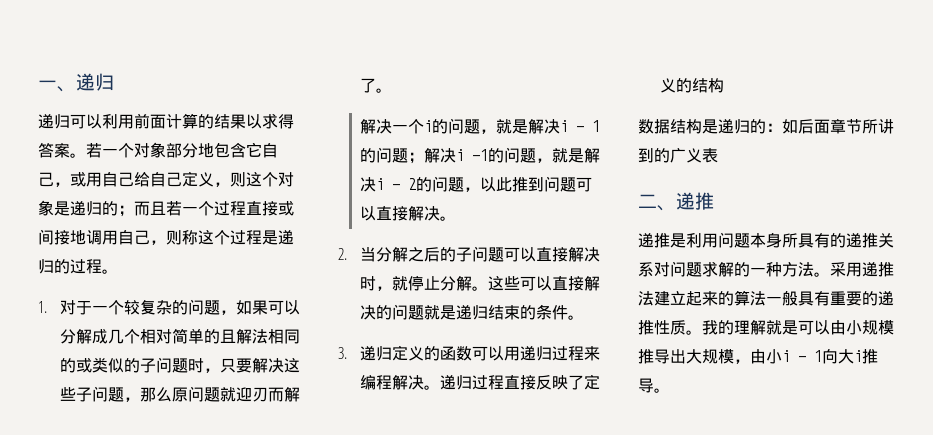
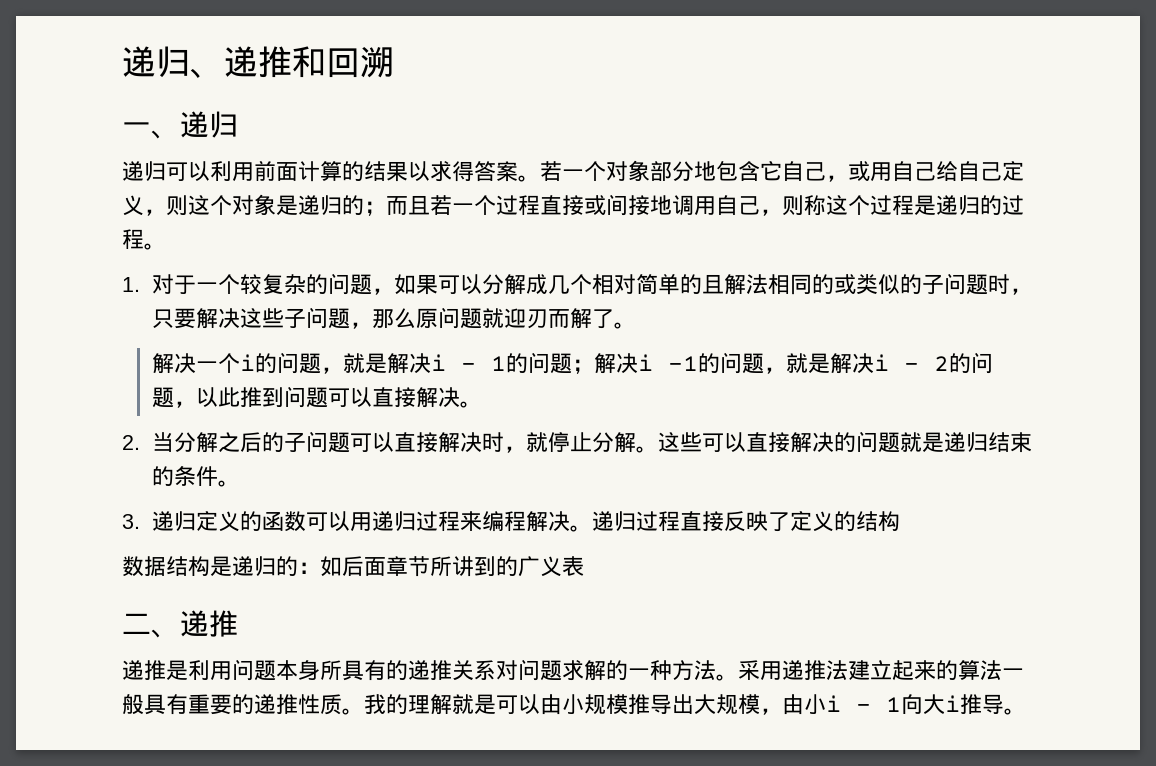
+ 递归、递推和回溯

